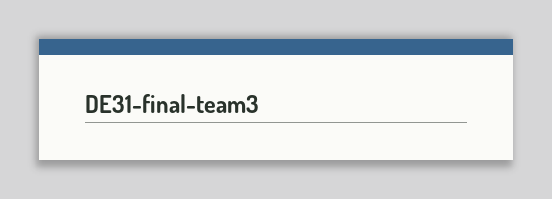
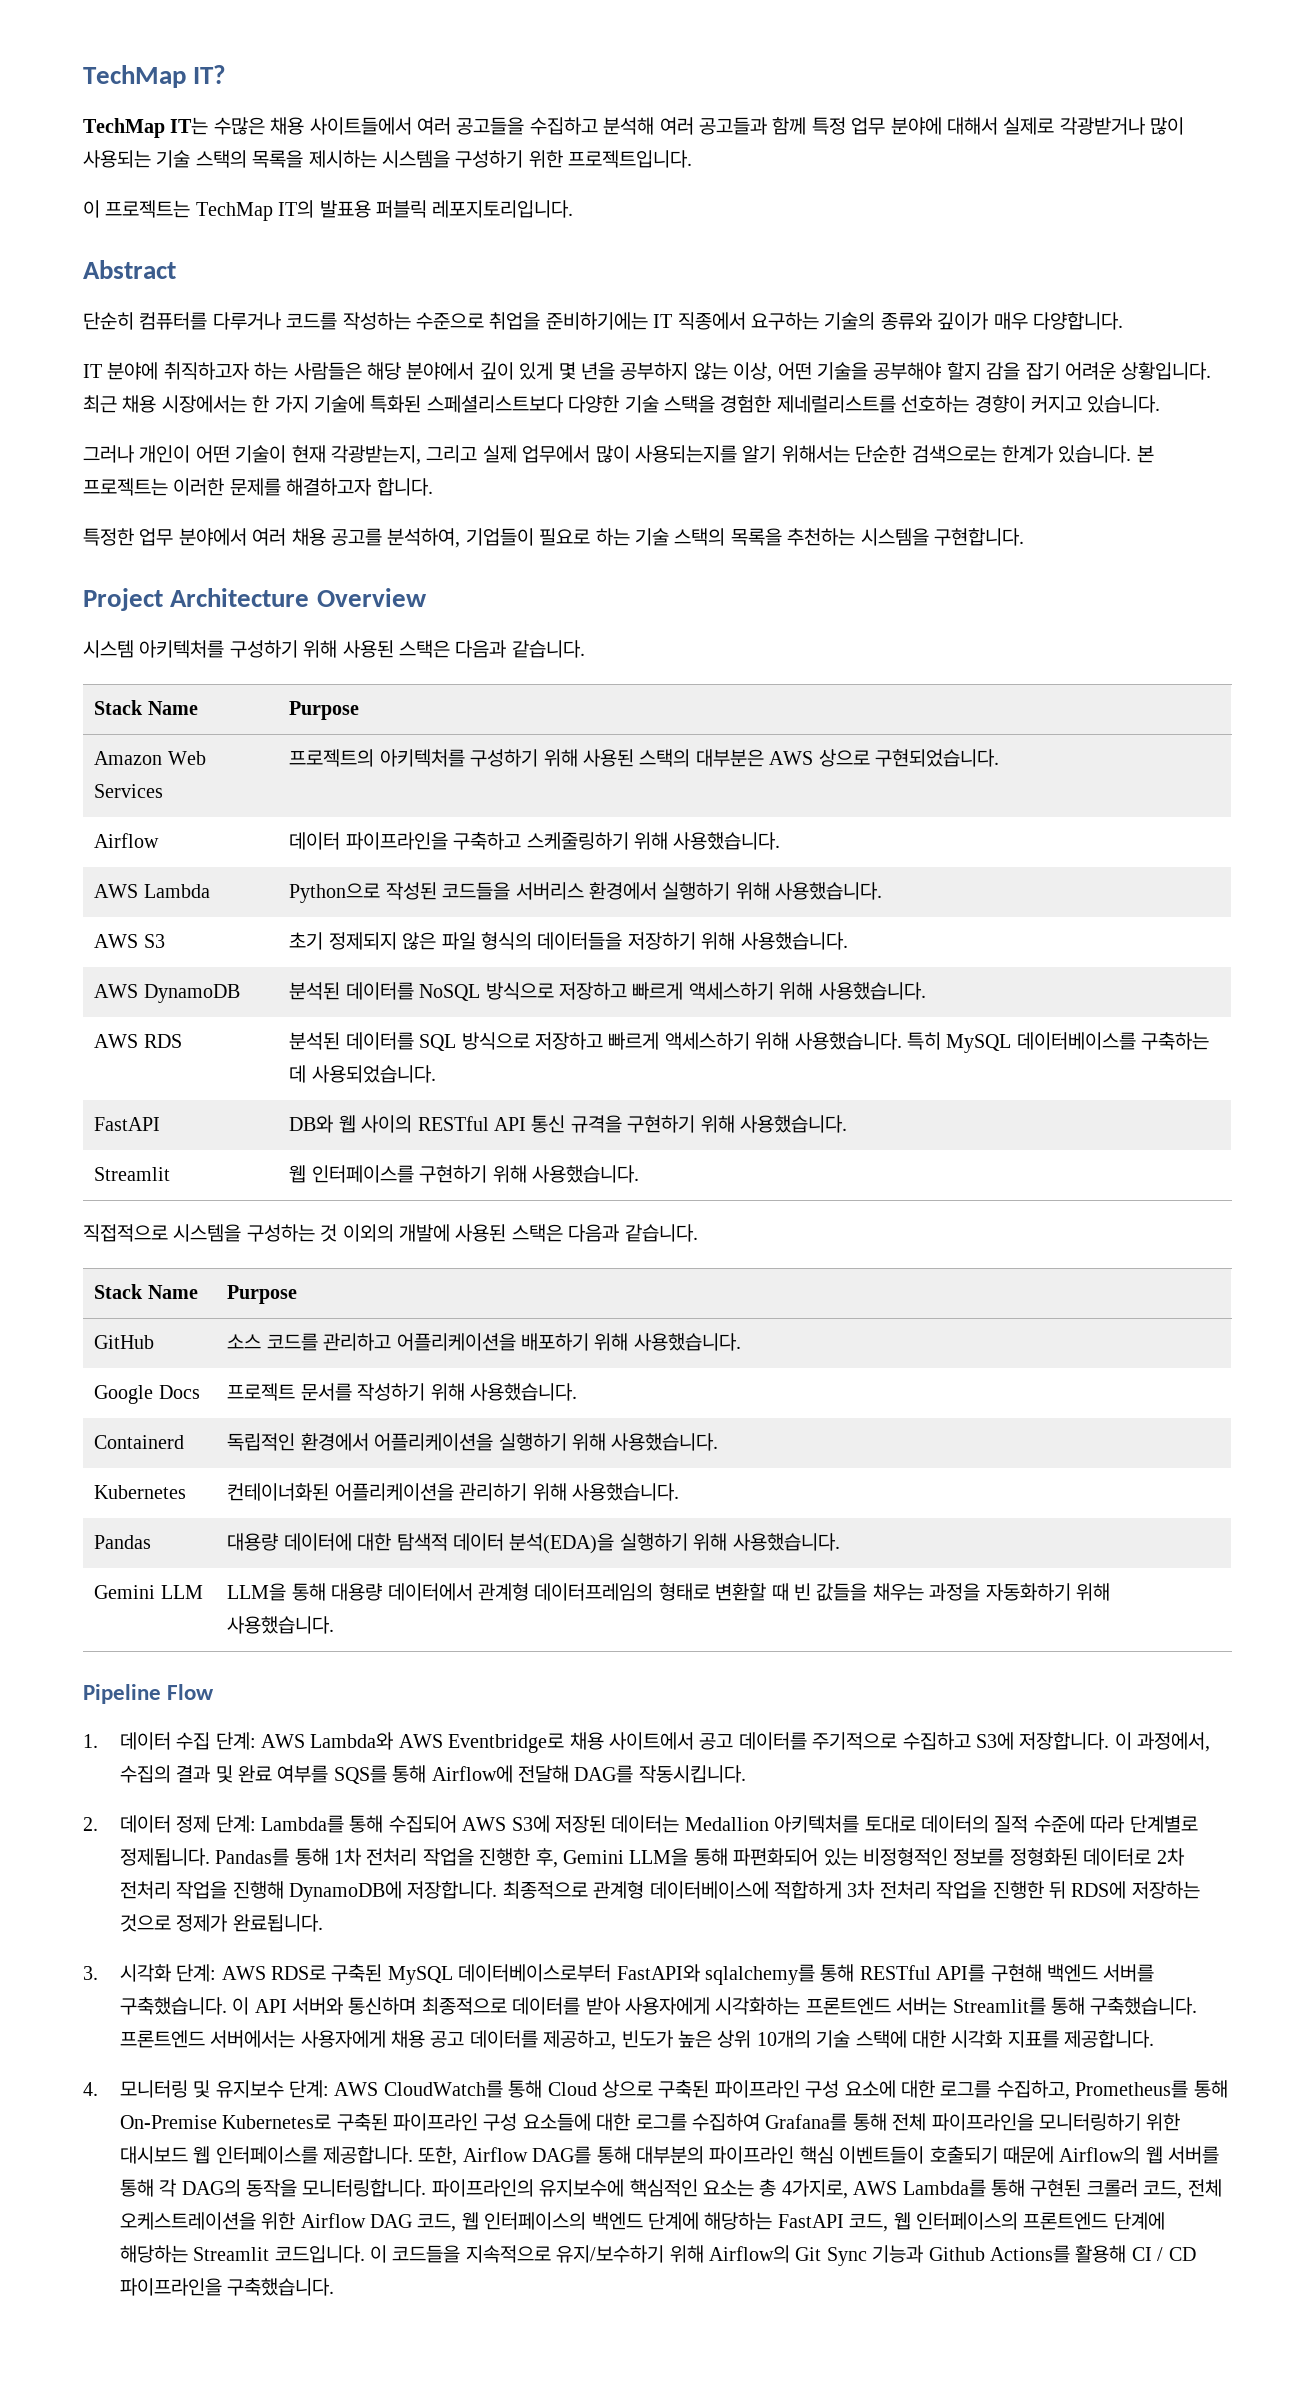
- DE31-final-team3
+ TechMap IT?
+ TechMap IT는 수많은 채용 사이트들에서 여러 공고들을 수집하고 분석해 여러 공고들과 함께 특정 업무 분야에 대해서 실제로 각광받거나 많이 사용되는 기술 스택의 목록을 제시하는 시스템을 구성하기 위한 프로젝트입니다.
+ 이 프로젝트는 TechMap IT의 발표용 퍼블릭 레포지토리입니다.
+ Abstract
+ 단순히 컴퓨터를 다루거나 코드를 작성하는 수준으로 취업을 준비하기에는 IT 직종에서 요구하는 기술의 종류와 깊이가 매우 다양합니다.
+ IT 분야에 취직하고자 하는 사람들은 해당 분야에서 깊이 있게 몇 년을 공부하지 않는 이상, 어떤 기술을 공부해야 할지 감을 잡기 어려운 상황입니다. 최근 채용 시장에서는 한 가지 기술에 특화된 스페셜리스트보다 다양한 기술 스택을 경험한 제네럴리스트를 선호하는 경향이 커지고 있습니다.
+ 그러나 개인이 어떤 기술이 현재 각광받는지, 그리고 실제 업무에서 많이 사용되는지를 알기 위해서는 단순한 검색으로는 한계가 있습니다. 본 프로젝트는 이러한 문제를 해결하고자 합니다.
+ 특정한 업무 분야에서 여러 채용 공고를 분석하여, 기업들이 필요로 하는 기술 스택의 목록을 추천하는 시스템을 구현합니다.
+ Project Architecture Overview
+ 시스템 아키텍처를 구성하기 위해 사용된 스택은 다음과 같습니다.
+ Stack Name | Purpose
+ Amazon Web Services | 프로젝트의 아키텍처를 구성하기 위해 사용된 스택의 대부분은 AWS 상으로 구현되었습니다.
+ Airflow | 데이터 파이프라인을 구축하고 스케줄링하기 위해 사용했습니다.
+ AWS Lambda | Python으로 작성된 코드들을 서버리스 환경에서 실행하기 위해 사용했습니다.
+ AWS S3 | 초기 정제되지 않은 파일 형식의 데이터들을 저장하기 위해 사용했습니다.
+ AWS DynamoDB | 분석된 데이터를 NoSQL 방식으로 저장하고 빠르게 액세스하기 위해 사용했습니다.
+ AWS RDS | 분석된 데이터를 SQL 방식으로 저장하고 빠르게 액세스하기 위해 사용했습니다. 특히 MySQL 데이터베이스를 구축하는 데 사용되었습니다.
+ FastAPI | DB와 웹 사이의 RESTful API 통신 규격을 구현하기 위해 사용했습니다.
+ Streamlit | 웹 인터페이스를 구현하기 위해 사용했습니다.
+ 직접적으로 시스템을 구성하는 것 이외의 개발에 사용된 스택은 다음과 같습니다.
+ Stack Name | Purpose
+ GitHub | 소스 코드를 관리하고 어플리케이션을 배포하기 위해 사용했습니다.
+ Google Docs | 프로젝트 문서를 작성하기 위해 사용했습니다.
+ Containerd | 독립적인 환경에서 어플리케이션을 실행하기 위해 사용했습니다.
+ Kubernetes | 컨테이너화된 어플리케이션을 관리하기 위해 사용했습니다.
+ Pandas | 대용량 데이터에 대한 탐색적 데이터 분석(EDA)을 실행하기 위해 사용했습니다.
+ Gemini LLM | LLM을 통해 대용량 데이터에서 관계형 데이터프레임의 형태로 변환할 때 빈 값들을 채우는 과정을 자동화하기 위해 사용했습니다.
+ Pipeline Flow
+ 1. 데이터 수집 단계: AWS Lambda와 AWS Eventbridge로 채용 사이트에서 공고 데이터를 주기적으로 수집하고 S3에 저장합니다. 이 과정에서, 수집의 결과 및 완료 여부를 SQS를 통해 Airflow에 전달해 DAG를 작동시킵니다.
+ 2. 데이터 정제 단계: Lambda를 통해 수집되어 AWS S3에 저장된 데이터는 Medallion 아키텍처를 토대로 데이터의 질적 수준에 따라 단계별로 정제됩니다. Pandas를 통해 1차 전처리 작업을 진행한 후, Gemini LLM을 통해 파편화되어 있는 비정형적인 정보를 정형화된 데이터로 2차 전처리 작업을 진행해 DynamoDB에 저장합니다. 최종적으로 관계형 데이터베이스에 적합하게 3차 전처리 작업을 진행한 뒤 RDS에 저장하는 것으로 정제가 완료됩니다.
+ 3. 시각화 단계: AWS RDS로 구축된 MySQL 데이터베이스로부터 FastAPI와 sqlalchemy를 통해 RESTful API를 구현해 백엔드 서버를 구축했습니다. 이 API 서버와 통신하며 최종적으로 데이터를 받아 사용자에게 시각화하는 프론트엔드 서버는 Streamlit를 통해 구축했습니다. 프론트엔드 서버에서는 사용자에게 채용 공고 데이터를 제공하고, 빈도가 높은 상위 10개의 기술 스택에 대한 시각화 지표를 제공합니다.
+ 4. 모니터링 및 유지보수 단계: AWS CloudWatch를 통해 Cloud 상으로 구축된 파이프라인 구성 요소에 대한 로그를 수집하고, Prometheus를 통해 On-Premise Kubernetes로 구축된 파이프라인 구성 요소들에 대한 로그를 수집하여 Grafana를 통해 전체 파이프라인을 모니터링하기 위한 대시보드 웹 인터페이스를 제공합니다. 또한, Airflow DAG를 통해 대부분의 파이프라인 핵심 이벤트들이 호출되기 때문에 Airflow의 웹 서버를 통해 각 DAG의 동작을 모니터링합니다. 파이프라인의 유지보수에 핵심적인 요소는 총 4가지로, AWS Lambda를 통해 구현된 크롤러 코드, 전체 오케스트레이션을 위한 Airflow DAG 코드, 웹 인터페이스의 백엔드 단계에 해당하는 FastAPI 코드, 웹 인터페이스의 프론트엔드 단계에 해당하는 Streamlit 코드입니다. 이 코드들을 지속적으로 유지/보수하기 위해 Airflow의 Git Sync 기능과 Github Actions를 활용해 CI / CD 파이프라인을 구축했습니다.

